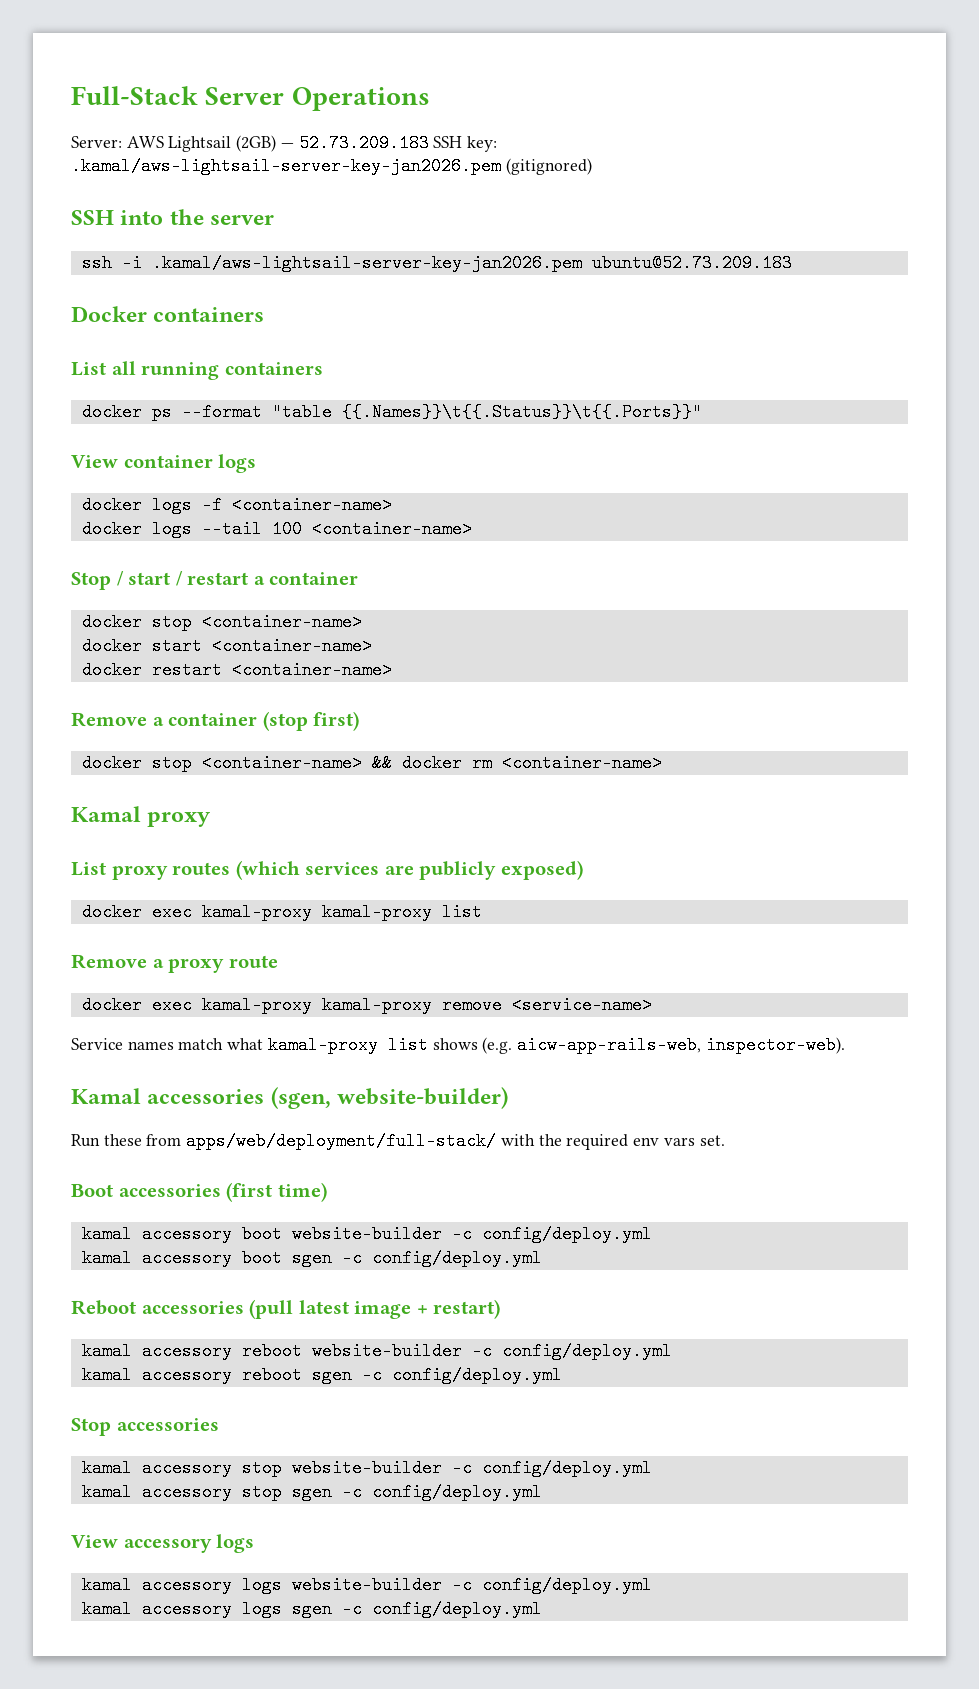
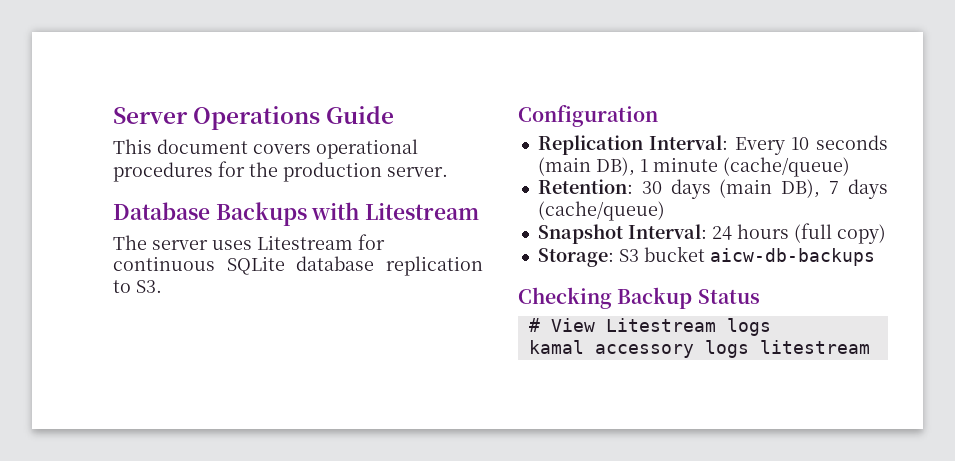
- Full-Stack Server Operations
- Server: AWS Lightsail (2GB) — 52.73.209.183 SSH key: .kamal/aws-lightsail-server-key-jan2026.pem (gitignored)
- SSH into the server
- ssh -i .kamal/aws-lightsail-server-key-jan2026.pem ubuntu@52.73.209.183
- Docker containers
- List all running containers
- docker ps --format "table {{.Names}}\t{{.Status}}\t{{.Ports}}"
- View container logs
- docker logs -f <container-name>
- docker logs --tail 100 <container-name>
- Stop / start / restart a container
- docker stop <container-name>
- docker start <container-name>
- docker restart <container-name>
- Remove a container (stop first)
- docker stop <container-name> && docker rm <container-name>
- Kamal proxy
- List proxy routes (which services are publicly exposed)
- docker exec kamal-proxy kamal-proxy list
- Remove a proxy route
- docker exec kamal-proxy kamal-proxy remove <service-name>
- Service names match what kamal-proxy list shows (e.g. aicw-app-rails-web, inspector-web).
- Kamal accessories (sgen, website-builder)
- Run these from apps/web/deployment/full-stack/ with the required env vars set.
- Boot accessories (first time)
- kamal accessory boot website-builder -c config/deploy.yml
- kamal accessory boot sgen -c config/deploy.yml
- Reboot accessories (pull latest image + restart)
- kamal accessory reboot website-builder -c config/deploy.yml
- kamal accessory reboot sgen -c config/deploy.yml
- Stop accessories
- kamal accessory stop website-builder -c config/deploy.yml
- kamal accessory stop sgen -c config/deploy.yml
- View accessory logs
- kamal accessory logs website-builder -c config/deploy.yml
- kamal accessory logs sgen -c config/deploy.yml
+ Server Operations Guide
+ This document covers operational procedures for the production server.
+ Database Backups with Litestream
+ The server uses Litestream for continuous SQLite database replication to S3.
+ Configuration
+ Replication Interval: Every 10 seconds (main DB), 1 minute (cache/queue)
+ Retention: 30 days (main DB), 7 days (cache/queue)
+ Snapshot Interval: 24 hours (full copy)
+ Storage: S3 bucket aicw-db-backups
+ Checking Backup Status
+ # View Litestream logs
+ kamal accessory logs litestream

